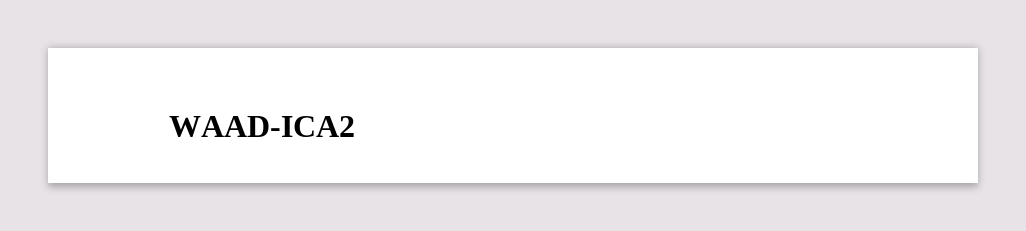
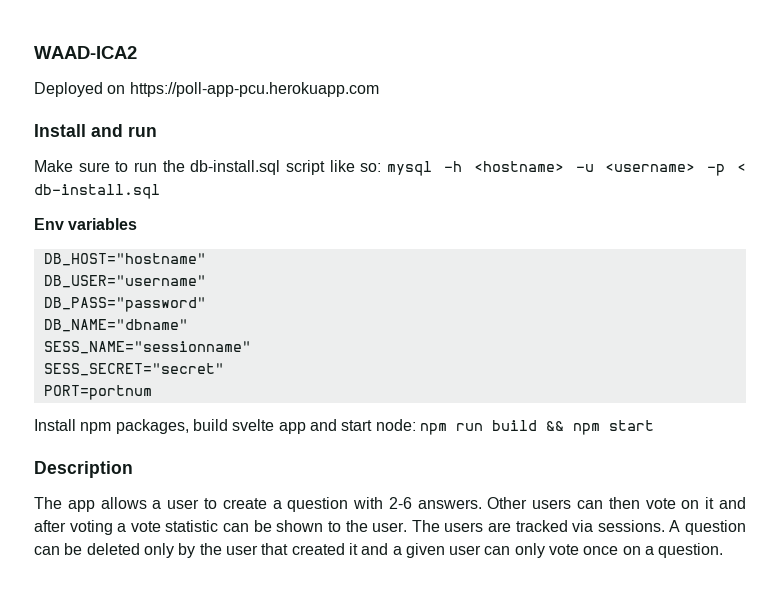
+ Deployed on https://poll-app-pcu.herokuapp.com
+ Install and run
+ Make sure to run the db-install.sql script like so: mysql -h <hostname> -u <username> -p < db-install.sql
+ Env variables
+ DB_HOST="hostname"
+ DB_USER="username"
+ DB_PASS="password"
+ DB_NAME="dbname"
+ SESS_NAME="sessionname"
+ SESS_SECRET="secret"
+ PORT=portnum
+ Install npm packages, build svelte app and start node: npm run build && npm start
+ Description
+ The app allows a user to create a question with 2-6 answers. Other users can then vote on it and after voting a vote statistic can be shown to the user. The users are tracked via sessions. A question can be deleted only by the user that created it and a given user can only vote once on a question.

